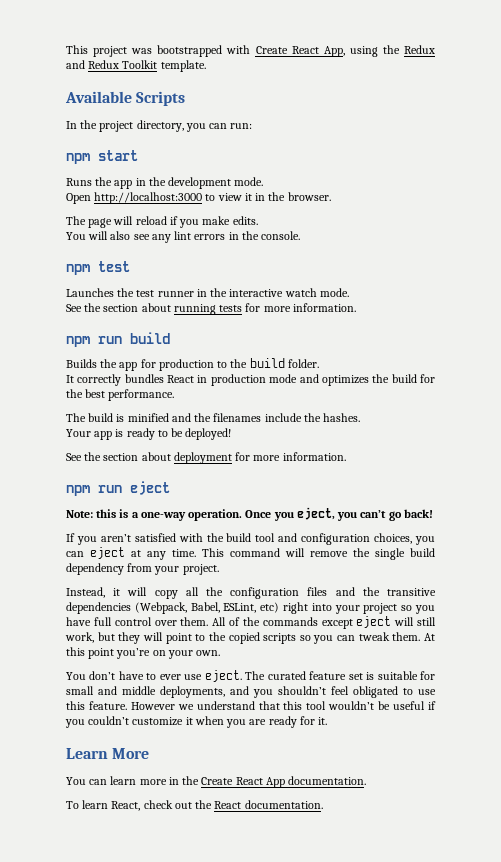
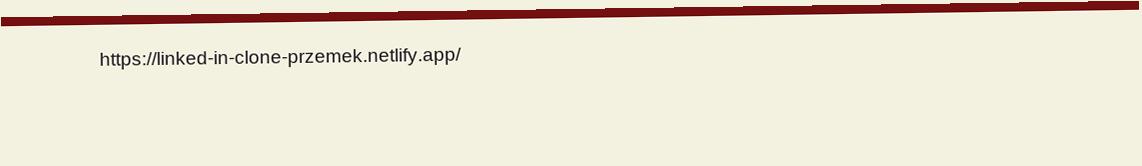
- This project was bootstrapped with Create React App, using the Redux and Redux Toolkit template.
- Available Scripts
- In the project directory, you can run:
- npm start
- Runs the app in the development mode.
- Open http://localhost:3000 to view it in the browser.
- The page will reload if you make edits.
- You will also see any lint errors in the console.
- npm test
- Launches the test runner in the interactive watch mode.
- See the section about running tests for more information.
- npm run build
- Builds the app for production to the build folder.
- It correctly bundles React in production mode and optimizes the build for the best performance.
- The build is minified and the filenames include the hashes.
- Your app is ready to be deployed!
- See the section about deployment for more information.
- npm run eject
- Note: this is a one-way operation. Once you eject, you can’t go back!
- If you aren’t satisfied with the build tool and configuration choices, you can eject at any time. This command will remove the single build dependency from your project.
- Instead, it will copy all the configuration files and the transitive dependencies (Webpack, Babel, ESLint, etc) right into your project so you have full control over them. All of the commands except eject will still work, but they will point to the copied scripts so you can tweak them. At this point you’re on your own.
- You don’t have to ever use eject. The curated feature set is suitable for small and middle deployments, and you shouldn’t feel obligated to use this feature. However we understand that this tool wouldn’t be useful if you couldn’t customize it when you are ready for it.
- Learn More
- You can learn more in the Create React App documentation.
- To learn React, check out the React documentation.
+ https://linked-in-clone-przemek.netlify.app/

